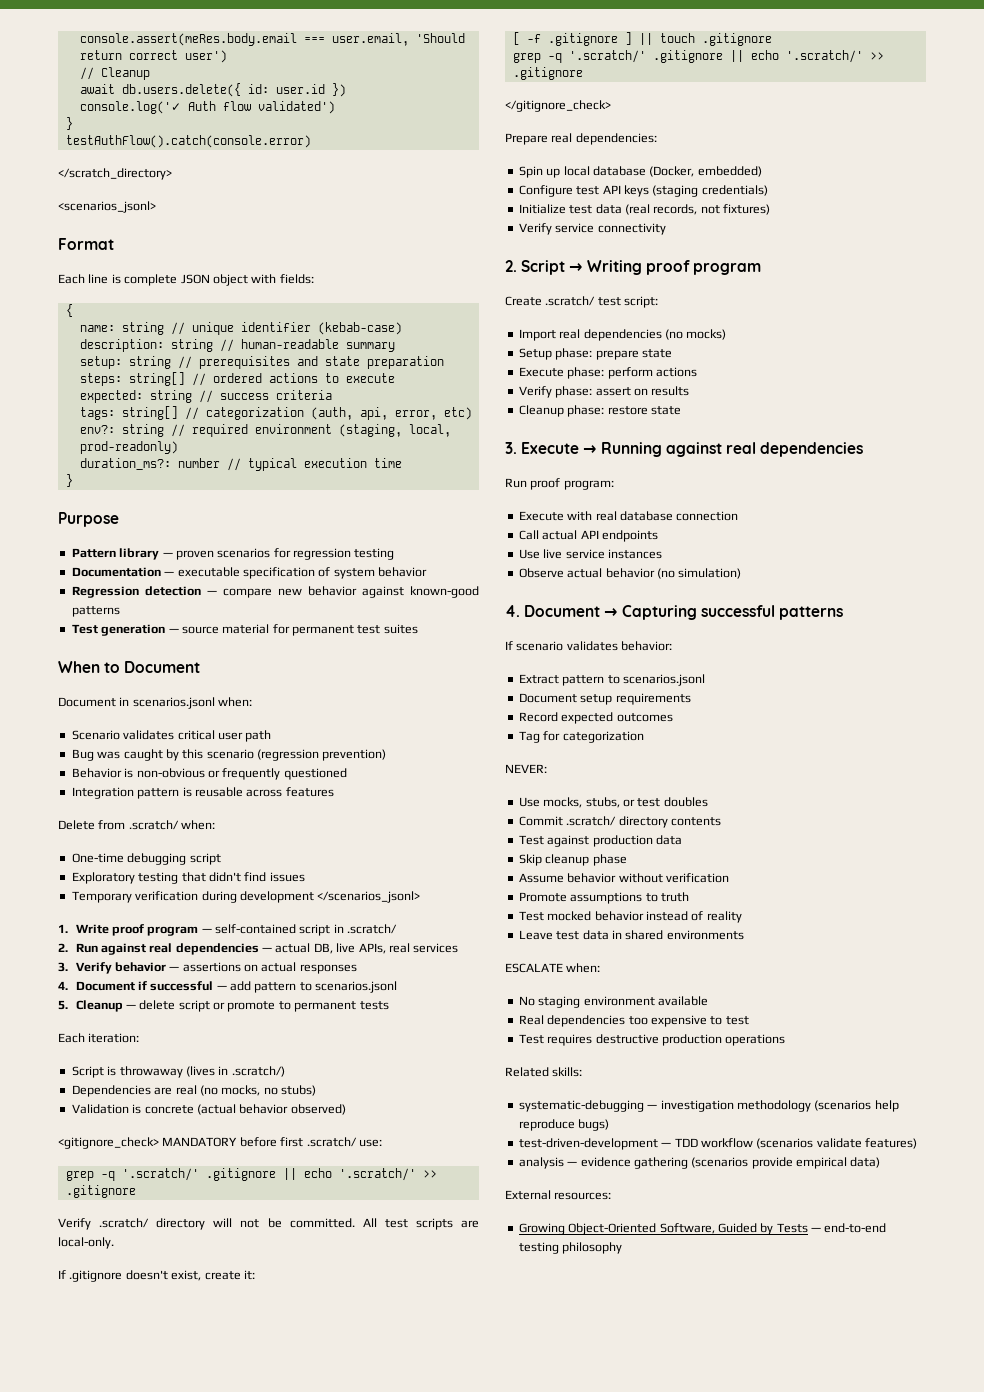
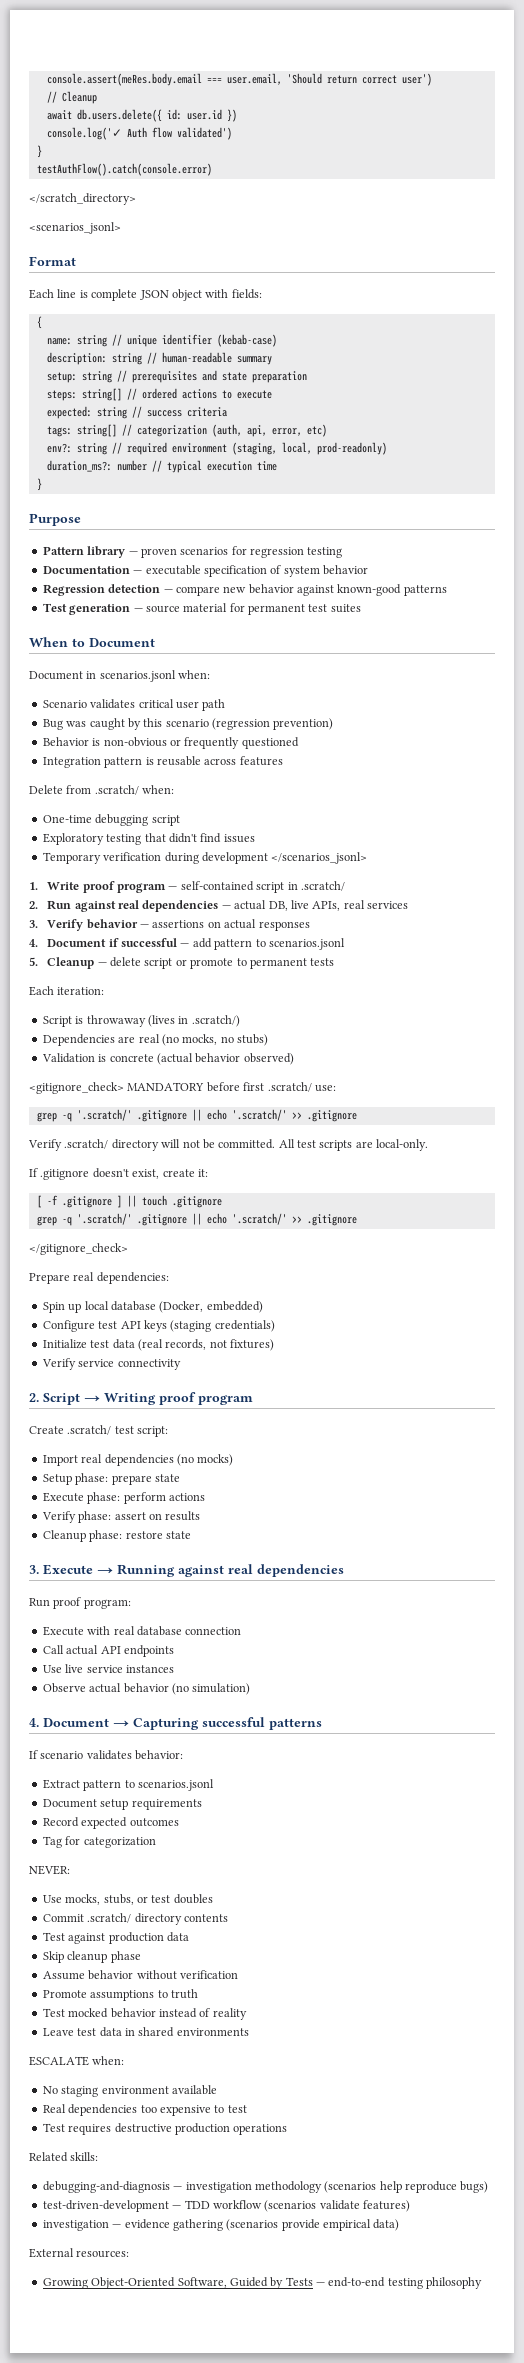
- systematic-debugging — investigation methodology (scenarios help reproduce bugs)
+ debugging-and-diagnosis — investigation methodology (scenarios help reproduce bugs)
- analysis — evidence gathering (scenarios provide empirical data)
+ investigation — evidence gathering (scenarios provide empirical data)

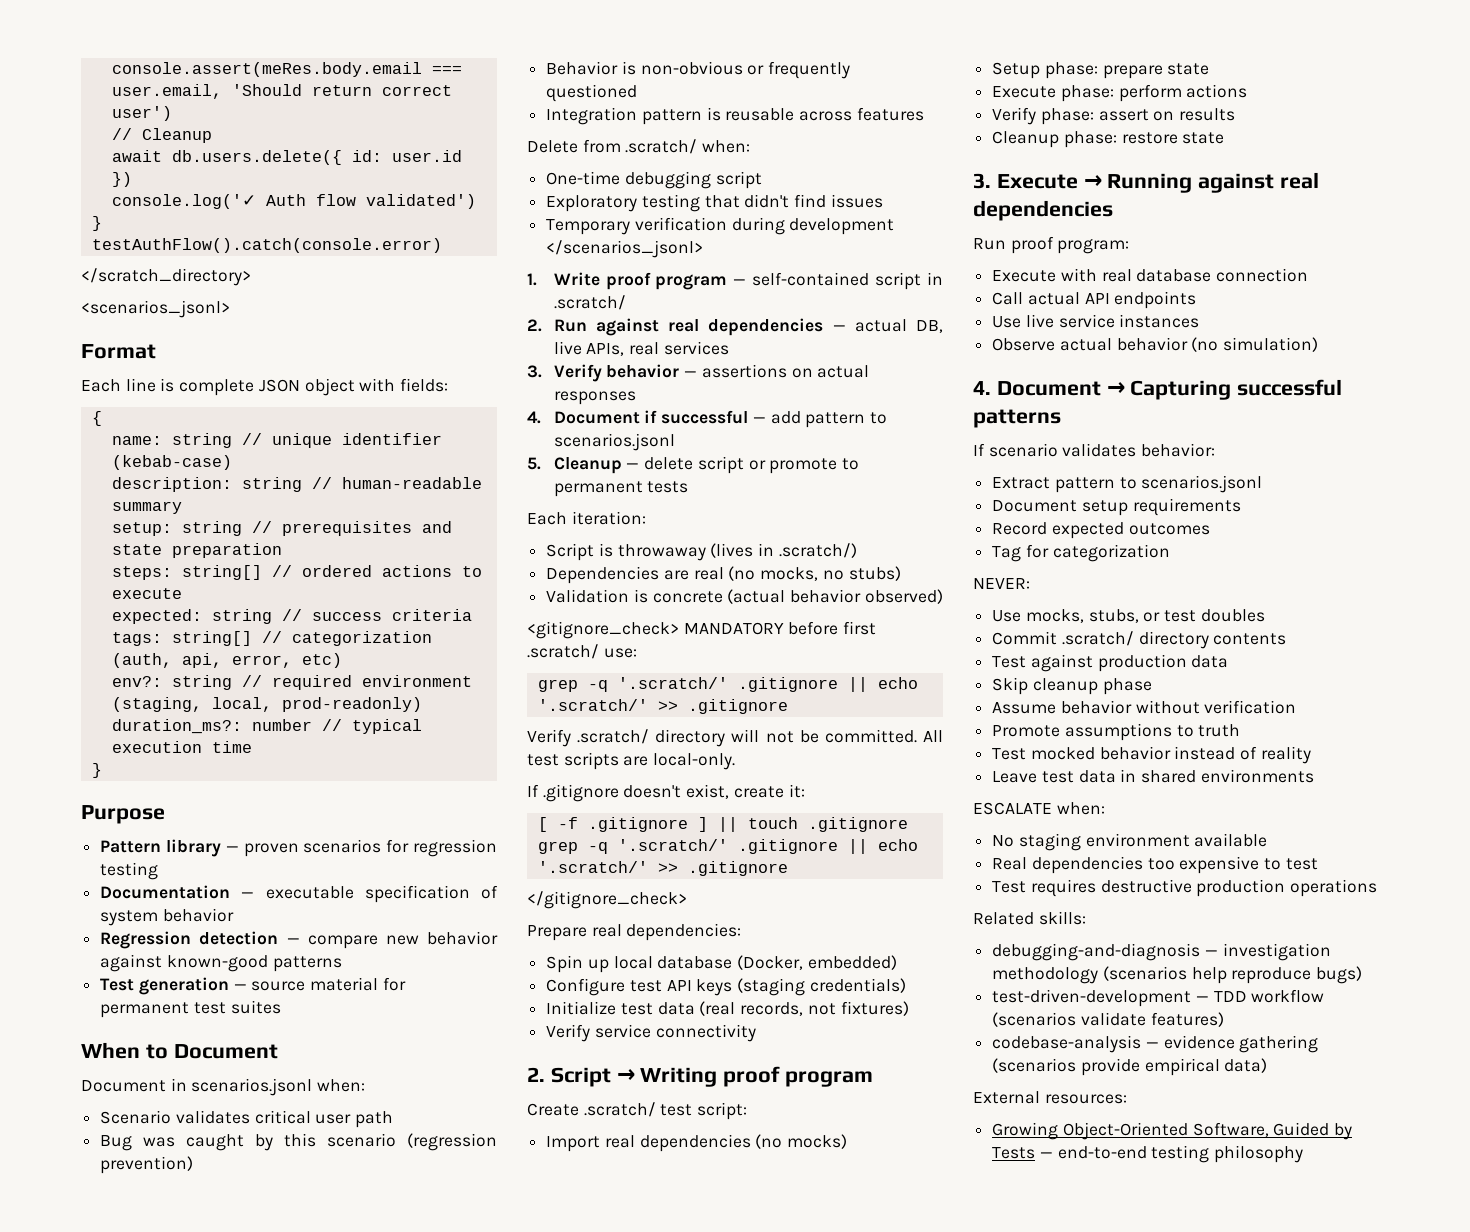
- investigation — evidence gathering (scenarios provide empirical data)
+ codebase-analysis — evidence gathering (scenarios provide empirical data)

